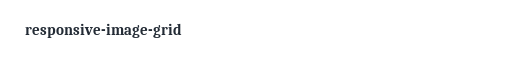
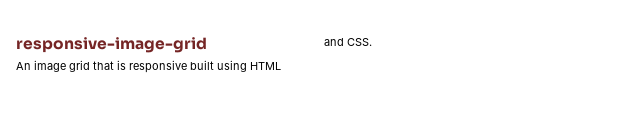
+ An image grid that is responsive built using HTML and CSS.

